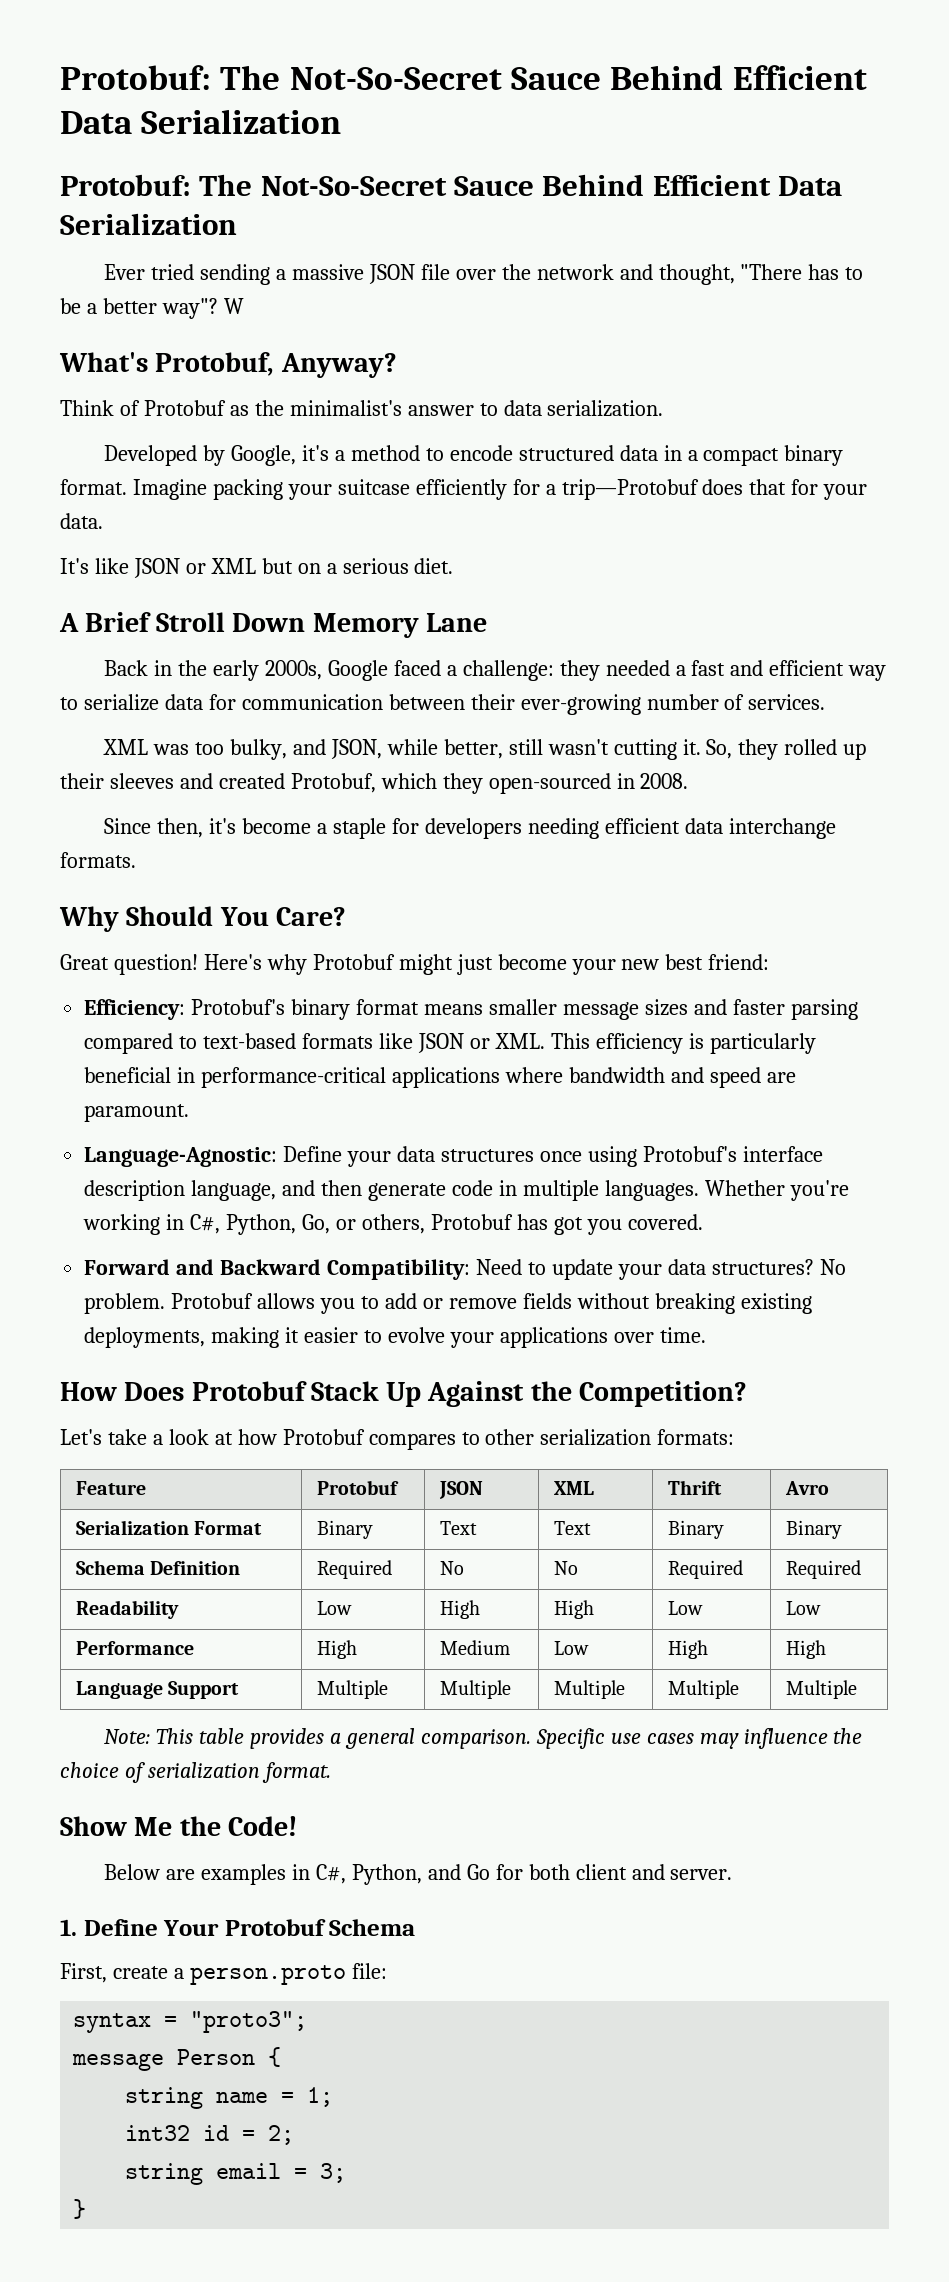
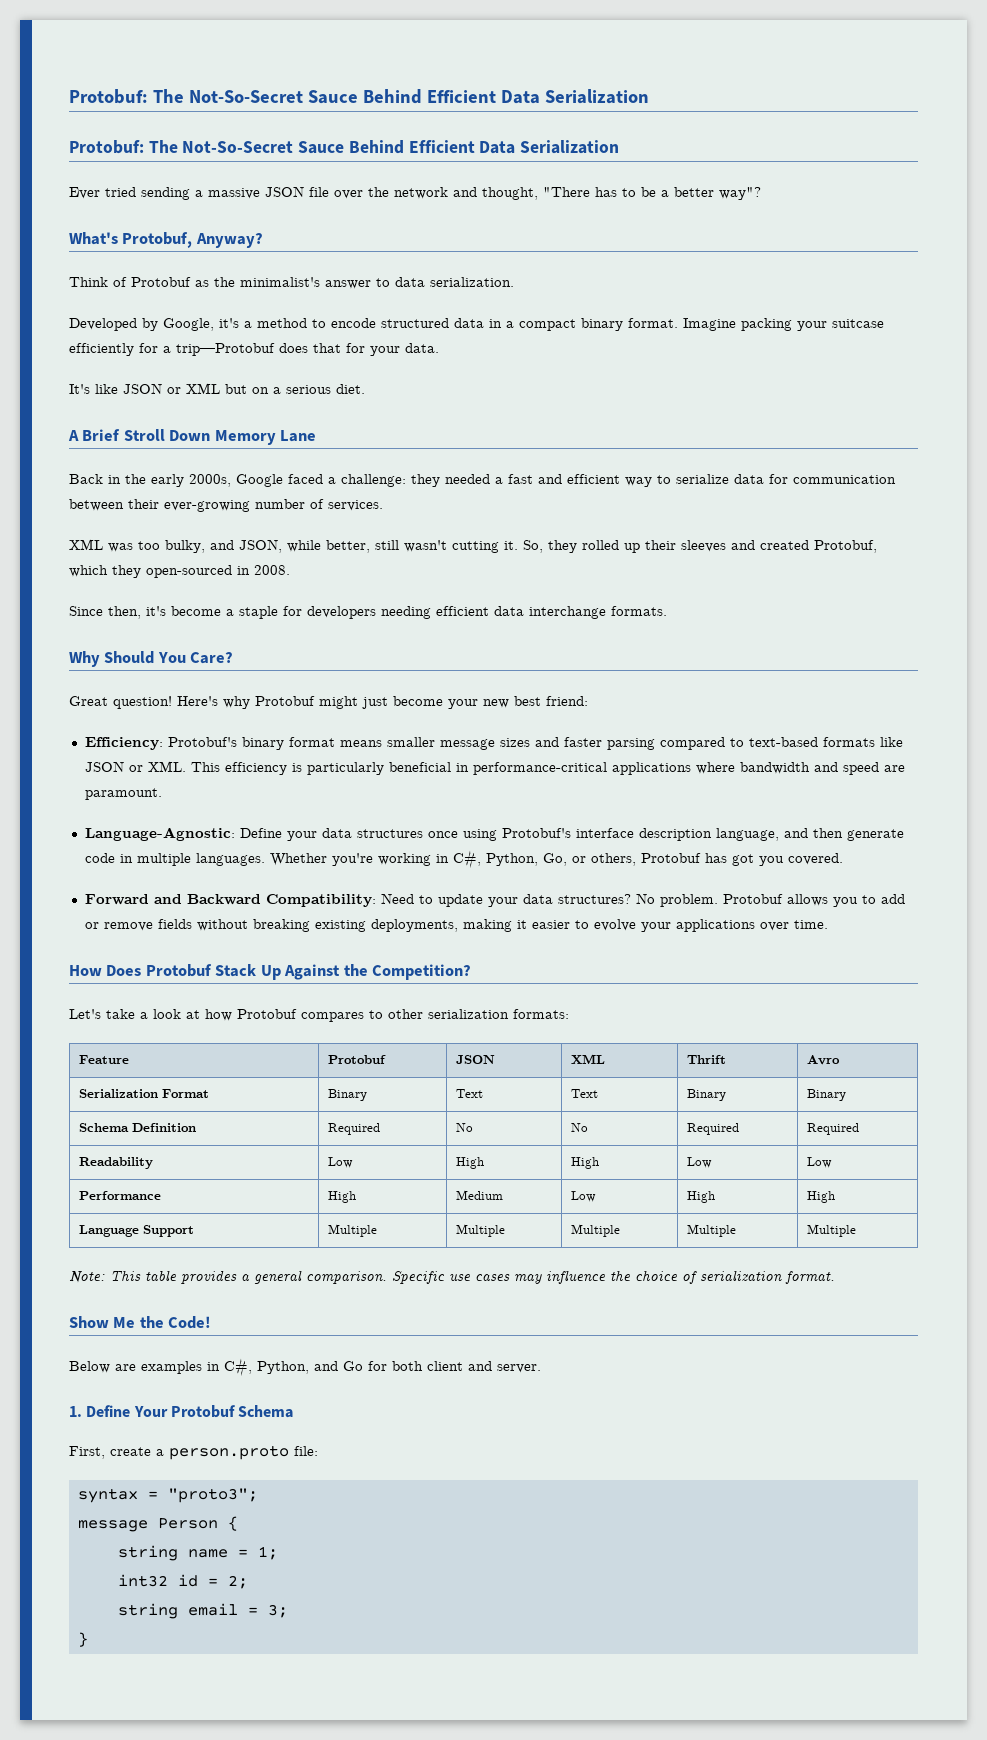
- W

